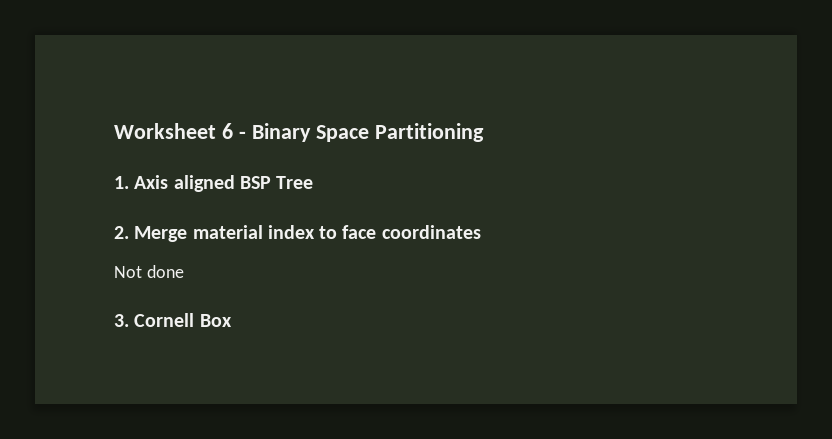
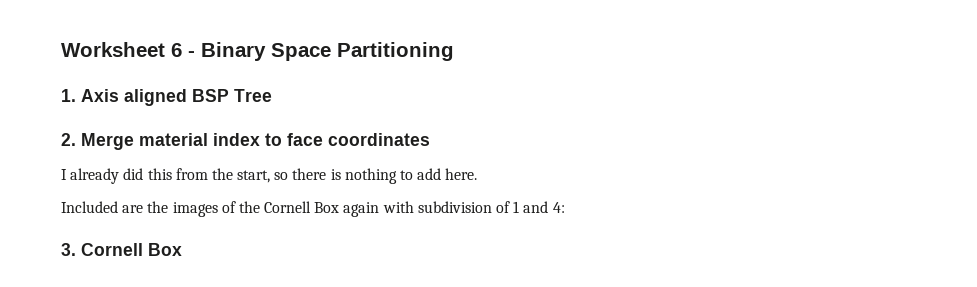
- Not done
+ I already did this from the start, so there is nothing to add here.
+ Included are the images of the Cornell Box again with subdivision of 1 and 4:

